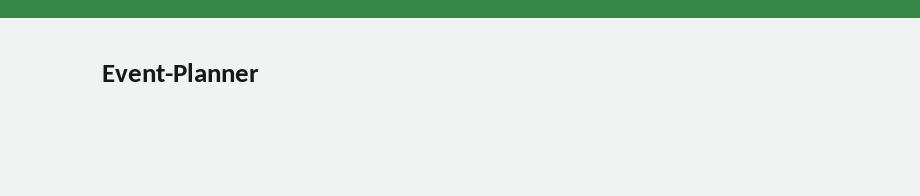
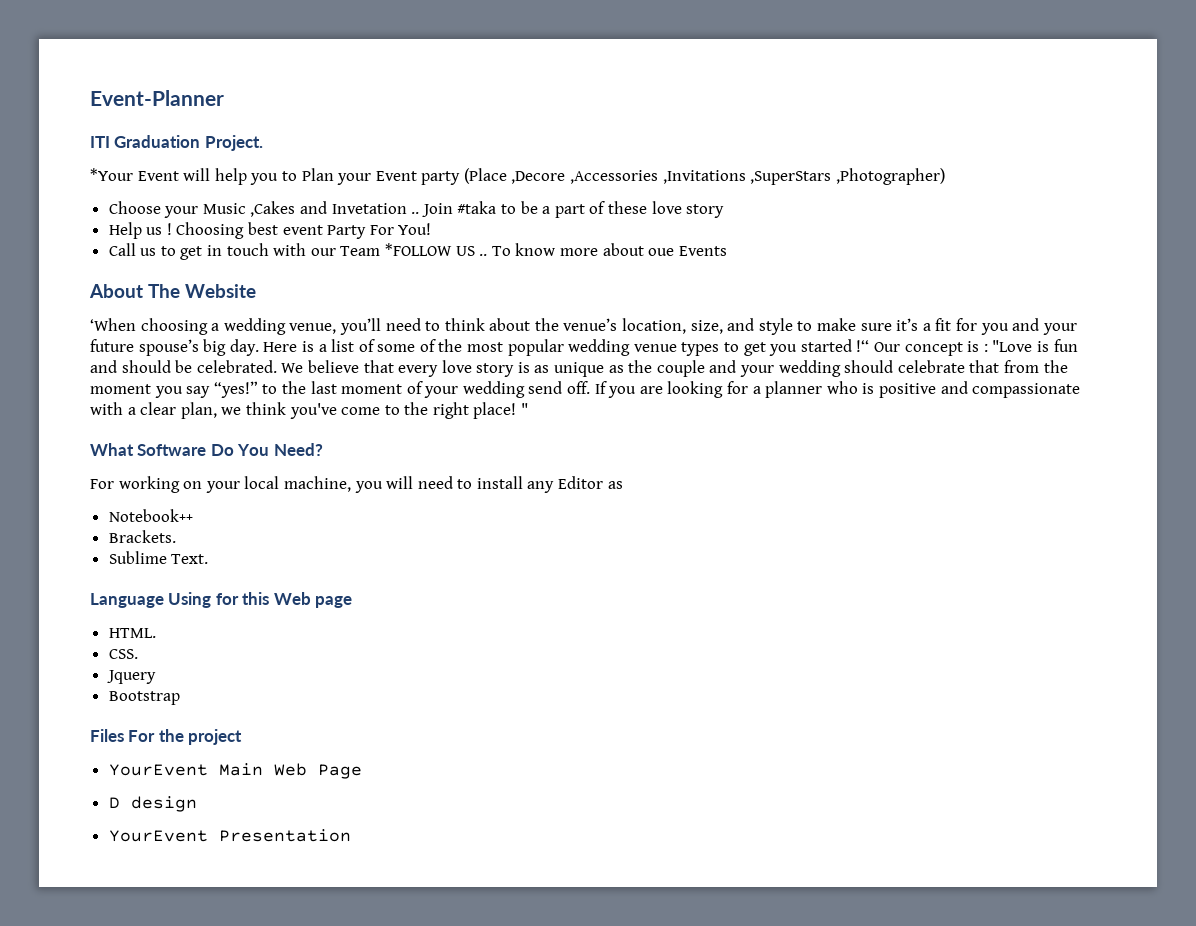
+ ITI Graduation Project.
+ *Your Event will help you to Plan your Event party (Place ,Decore ,Accessories ,Invitations ,SuperStars ,Photographer)
+ Choose your Music ,Cakes and Invetation .. Join #taka to be a part of these love story
+ Help us ! Choosing best event Party For You!
+ Call us to get in touch with our Team *FOLLOW US .. To know more about oue Events
+ About The Website
+ ‘When choosing a wedding venue, you’ll need to think about the venue’s location, size, and style to make sure it’s a fit for you and your future spouse’s big day. Here is a list of some of the most popular wedding venue types to get you started !‘‘ Our concept is : "Love is fun and should be celebrated. We believe that every love story is as unique as the couple and your wedding should celebrate that from the moment you say “yes!” to the last moment of your wedding send off. If you are looking for a planner who is positive and compassionate with a clear plan, we think you've come to the right place! "
+ What Software Do You Need?
+ For working on your local machine, you will need to install any Editor as
+ Notebook++
+ Brackets.
+ Sublime Text.
+ Language Using for this Web page
+ HTML.
+ CSS.
+ Jquery
+ Bootstrap
+ Files For the project
+ YourEvent Main Web Page
+ D design
+ YourEvent Presentation

